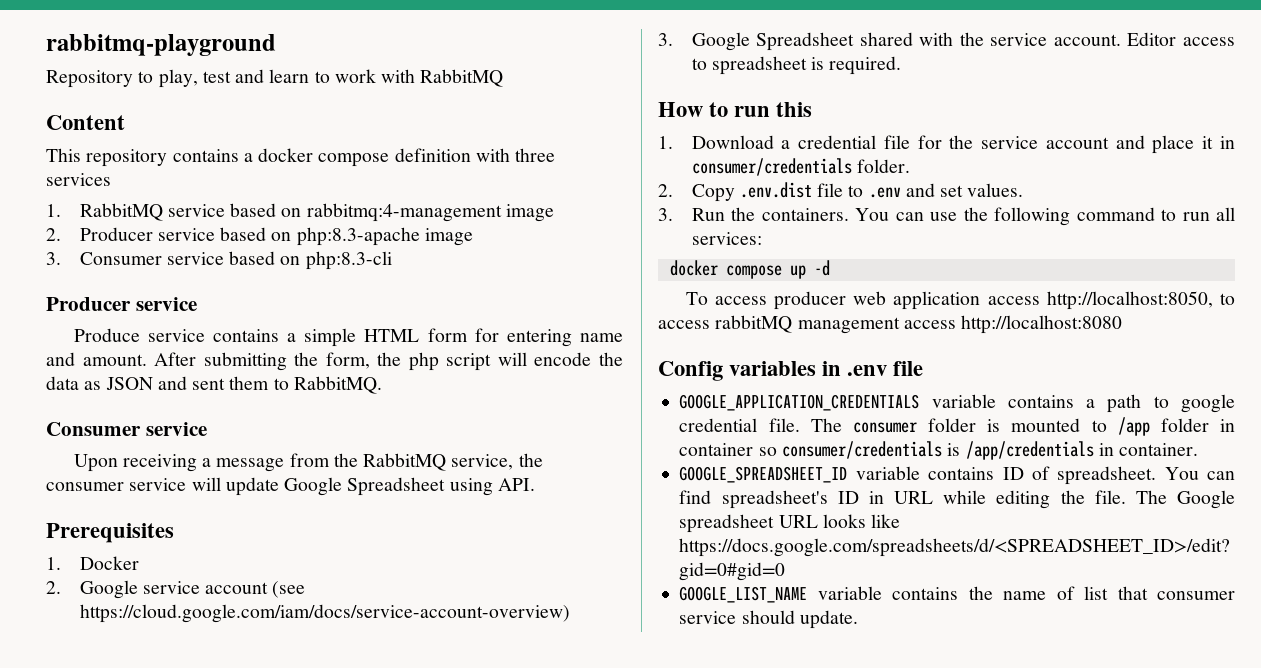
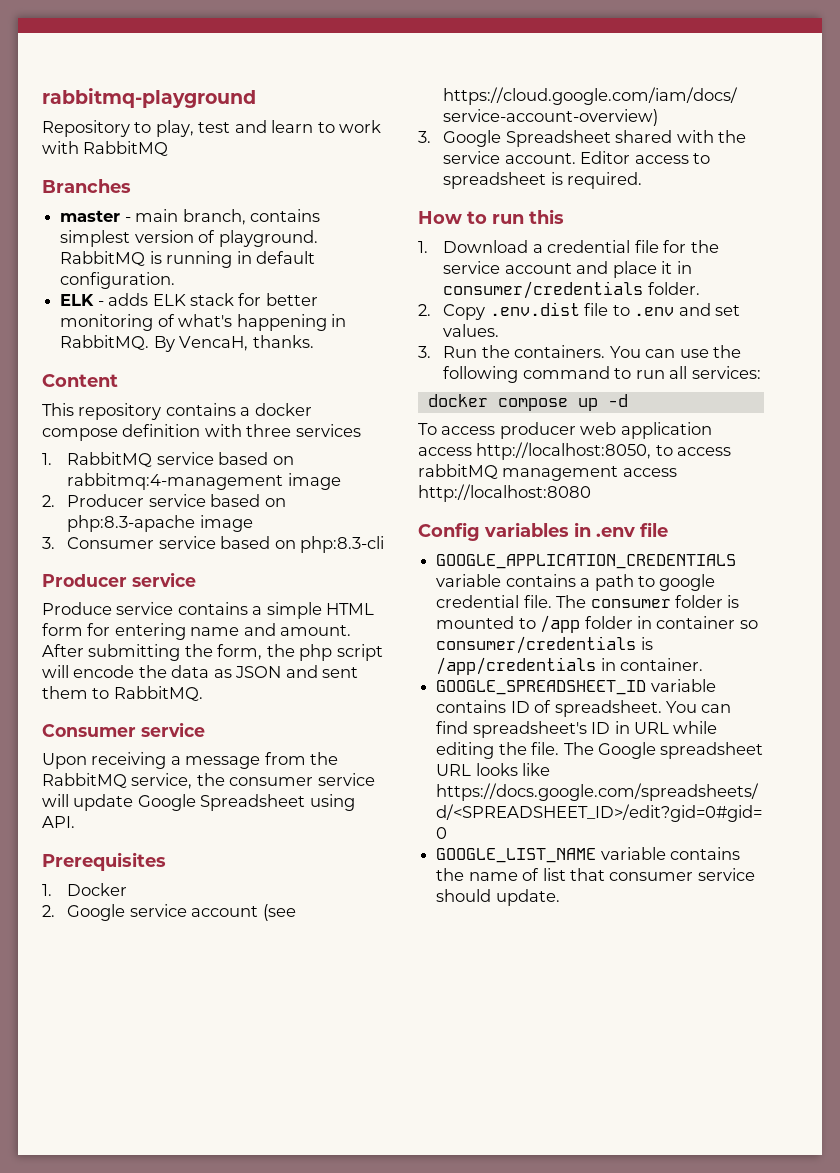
+ Branches
+ master - main branch, contains simplest version of playground. RabbitMQ is running in default configuration.
+ ELK - adds ELK stack for better monitoring of what's happening in RabbitMQ. By VencaH, thanks.

